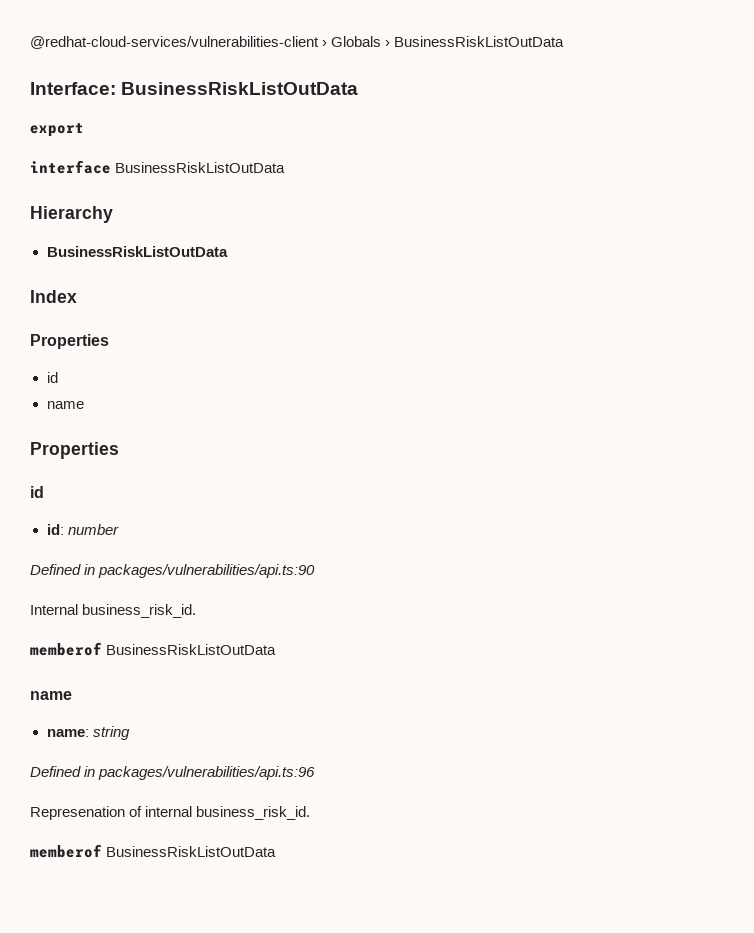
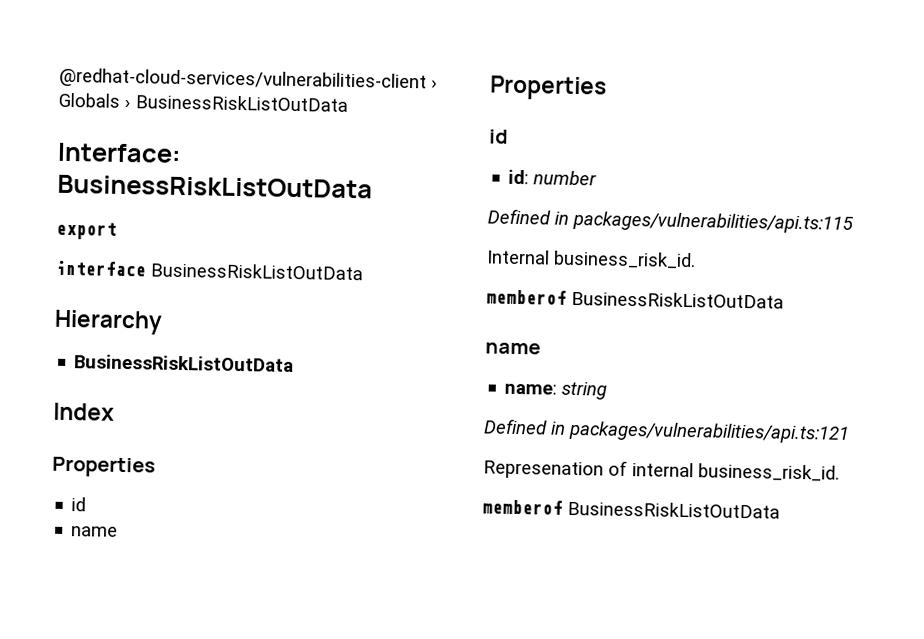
- Defined in packages/vulnerabilities/api.ts:90
+ Defined in packages/vulnerabilities/api.ts:115
- Defined in packages/vulnerabilities/api.ts:96
+ Defined in packages/vulnerabilities/api.ts:121

